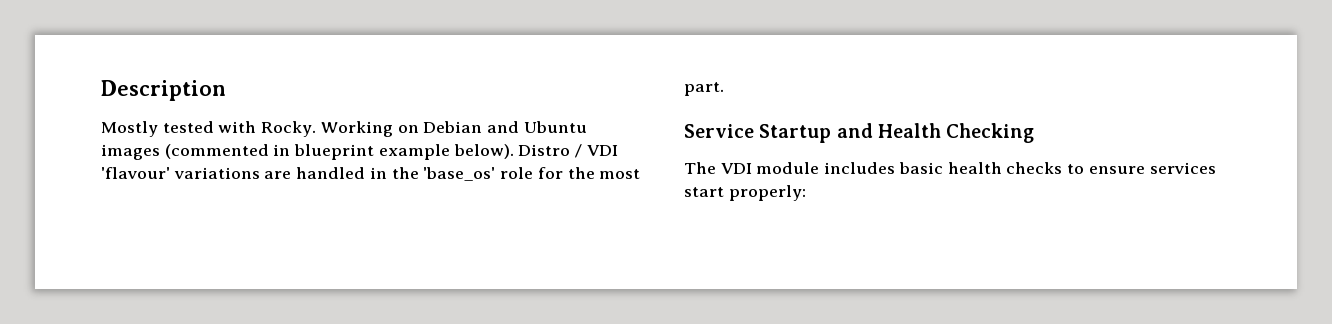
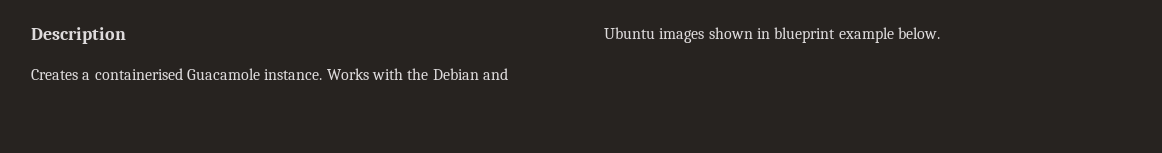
- Mostly tested with Rocky. Working on Debian and Ubuntu images (commented in blueprint example below). Distro / VDI 'flavour' variations are handled in the 'base_os' role for the most part.
- Service Startup and Health Checking
- The VDI module includes basic health checks to ensure services start properly:
+ Creates a containerised Guacamole instance. Works with the Debian and Ubuntu images shown in blueprint example below.

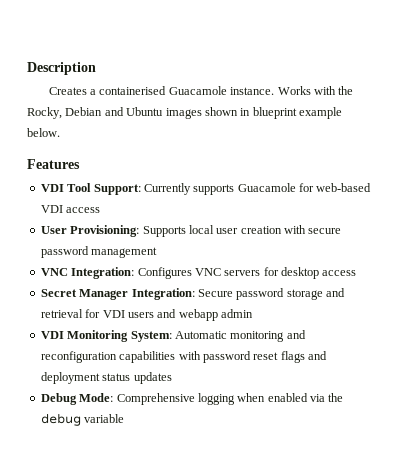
- Works with the Debian and Ubuntu images shown in blueprint example below.
+ Works with the Rocky, Debian and Ubuntu images shown in blueprint example below.
+ Features
+ VDI Tool Support: Currently supports Guacamole for web-based VDI access
+ User Provisioning: Supports local user creation with secure password management
+ VNC Integration: Configures VNC servers for desktop access
+ Secret Manager Integration: Secure password storage and retrieval for VDI users and webapp admin
+ VDI Monitoring System: Automatic monitoring and reconfiguration capabilities with password reset flags and deployment status updates
+ Debug Mode: Comprehensive logging when enabled via the debug variable

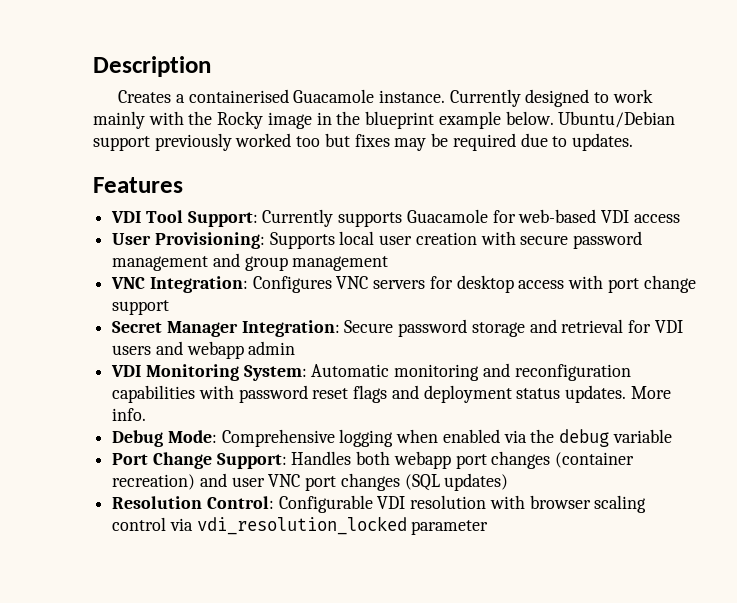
- Works with the Rocky, Debian and Ubuntu images shown in blueprint example below.
+ Currently designed to work mainly with the Rocky image in the blueprint example below. Ubuntu/Debian support previously worked too but fixes may be required due to updates.
- User Provisioning: Supports local user creation with secure password management
+ User Provisioning: Supports local user creation with secure password management and group management
- VNC Integration: Configures VNC servers for desktop access
+ VNC Integration: Configures VNC servers for desktop access with port change support
- VDI Monitoring System: Automatic monitoring and reconfiguration capabilities with password reset flags and deployment status updates
+ VDI Monitoring System: Automatic monitoring and reconfiguration capabilities with password reset flags and deployment status updates. More info.
+ Port Change Support: Handles both webapp port changes (container recreation) and user VNC port changes (SQL updates)
+ Resolution Control: Configurable VDI resolution with browser scaling control via vdi_resolution_locked parameter

